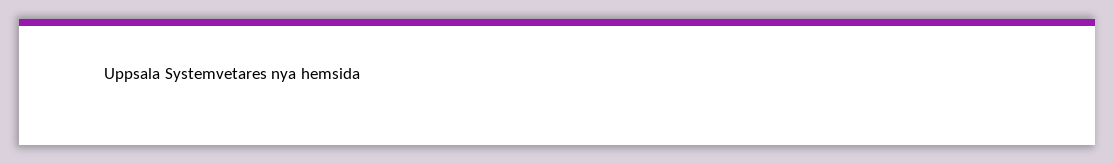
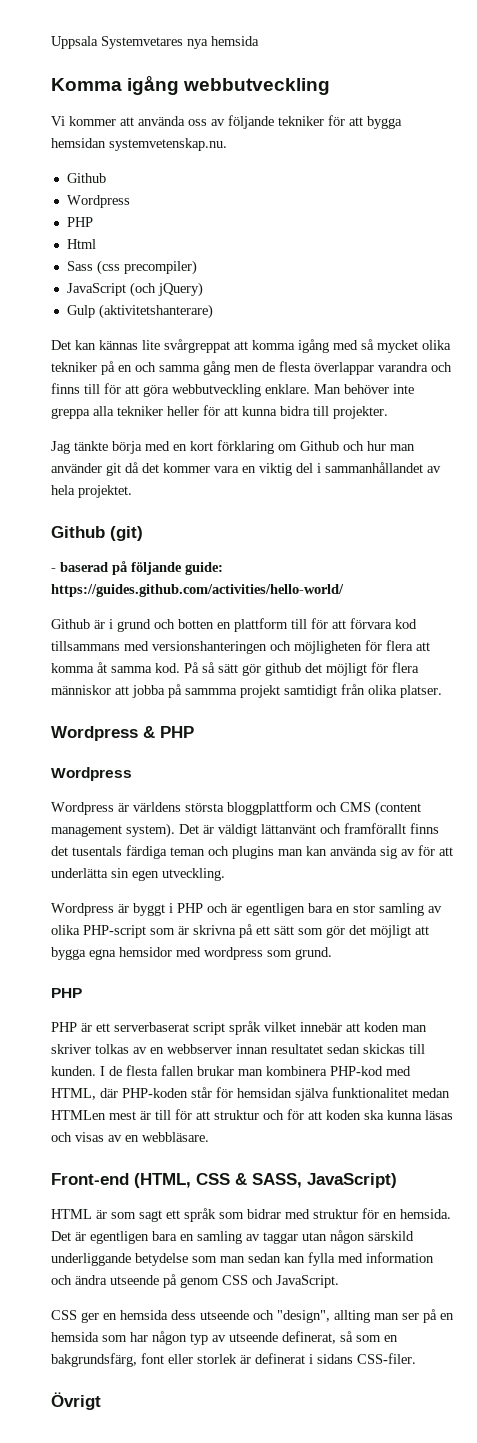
+ Komma igång webbutveckling
+ Vi kommer att använda oss av följande tekniker för att bygga hemsidan systemvetenskap.nu.
+ Github
+ Wordpress
+ PHP
+ Html
+ Sass (css precompiler)
+ JavaScript (och jQuery)
+ Gulp (aktivitetshanterare)
+ Det kan kännas lite svårgreppat att komma igång med så mycket olika tekniker på en och samma gång men de flesta överlappar varandra och finns till för att göra webbutveckling enklare. Man behöver inte greppa alla tekniker heller för att kunna bidra till projekter.
+ Jag tänkte börja med en kort förklaring om Github och hur man använder git då det kommer vara en viktig del i sammanhållandet av hela projektet.
+ Github (git)
+ - baserad på följande guide: https://guides.github.com/activities/hello-world/
+ Github är i grund och botten en plattform till för att förvara kod tillsammans med versionshanteringen och möjligheten för flera att komma åt samma kod. På så sätt gör github det möjligt för flera människor att jobba på sammma projekt samtidigt från olika platser.
+ Wordpress & PHP
+ Wordpress
+ Wordpress är världens största bloggplattform och CMS (content management system). Det är väldigt lättanvänt och framförallt finns det tusentals färdiga teman och plugins man kan använda sig av för att underlätta sin egen utveckling.
+ Wordpress är byggt i PHP och är egentligen bara en stor samling av olika PHP-script som är skrivna på ett sätt som gör det möjligt att bygga egna hemsidor med wordpress som grund.
+ PHP
+ PHP är ett serverbaserat script språk vilket innebär att koden man skriver tolkas av en webbserver innan resultatet sedan skickas till kunden. I de flesta fallen brukar man kombinera PHP-kod med HTML, där PHP-koden står för hemsidan själva funktionalitet medan HTMLen mest är till för att struktur och för att koden ska kunna läsas och visas av en webbläsare.
+ Front-end (HTML, CSS & SASS, JavaScript)
+ HTML är som sagt ett språk som bidrar med struktur för en hemsida. Det är egentligen bara en samling av taggar utan någon särskild underliggande betydelse som man sedan kan fylla med information och ändra utseende på genom CSS och JavaScript.
+ CSS ger en hemsida dess utseende och "design", allting man ser på en hemsida som har någon typ av utseende definerat, så som en bakgrundsfärg, font eller storlek är definerat i sidans CSS-filer.
+ Övrigt

